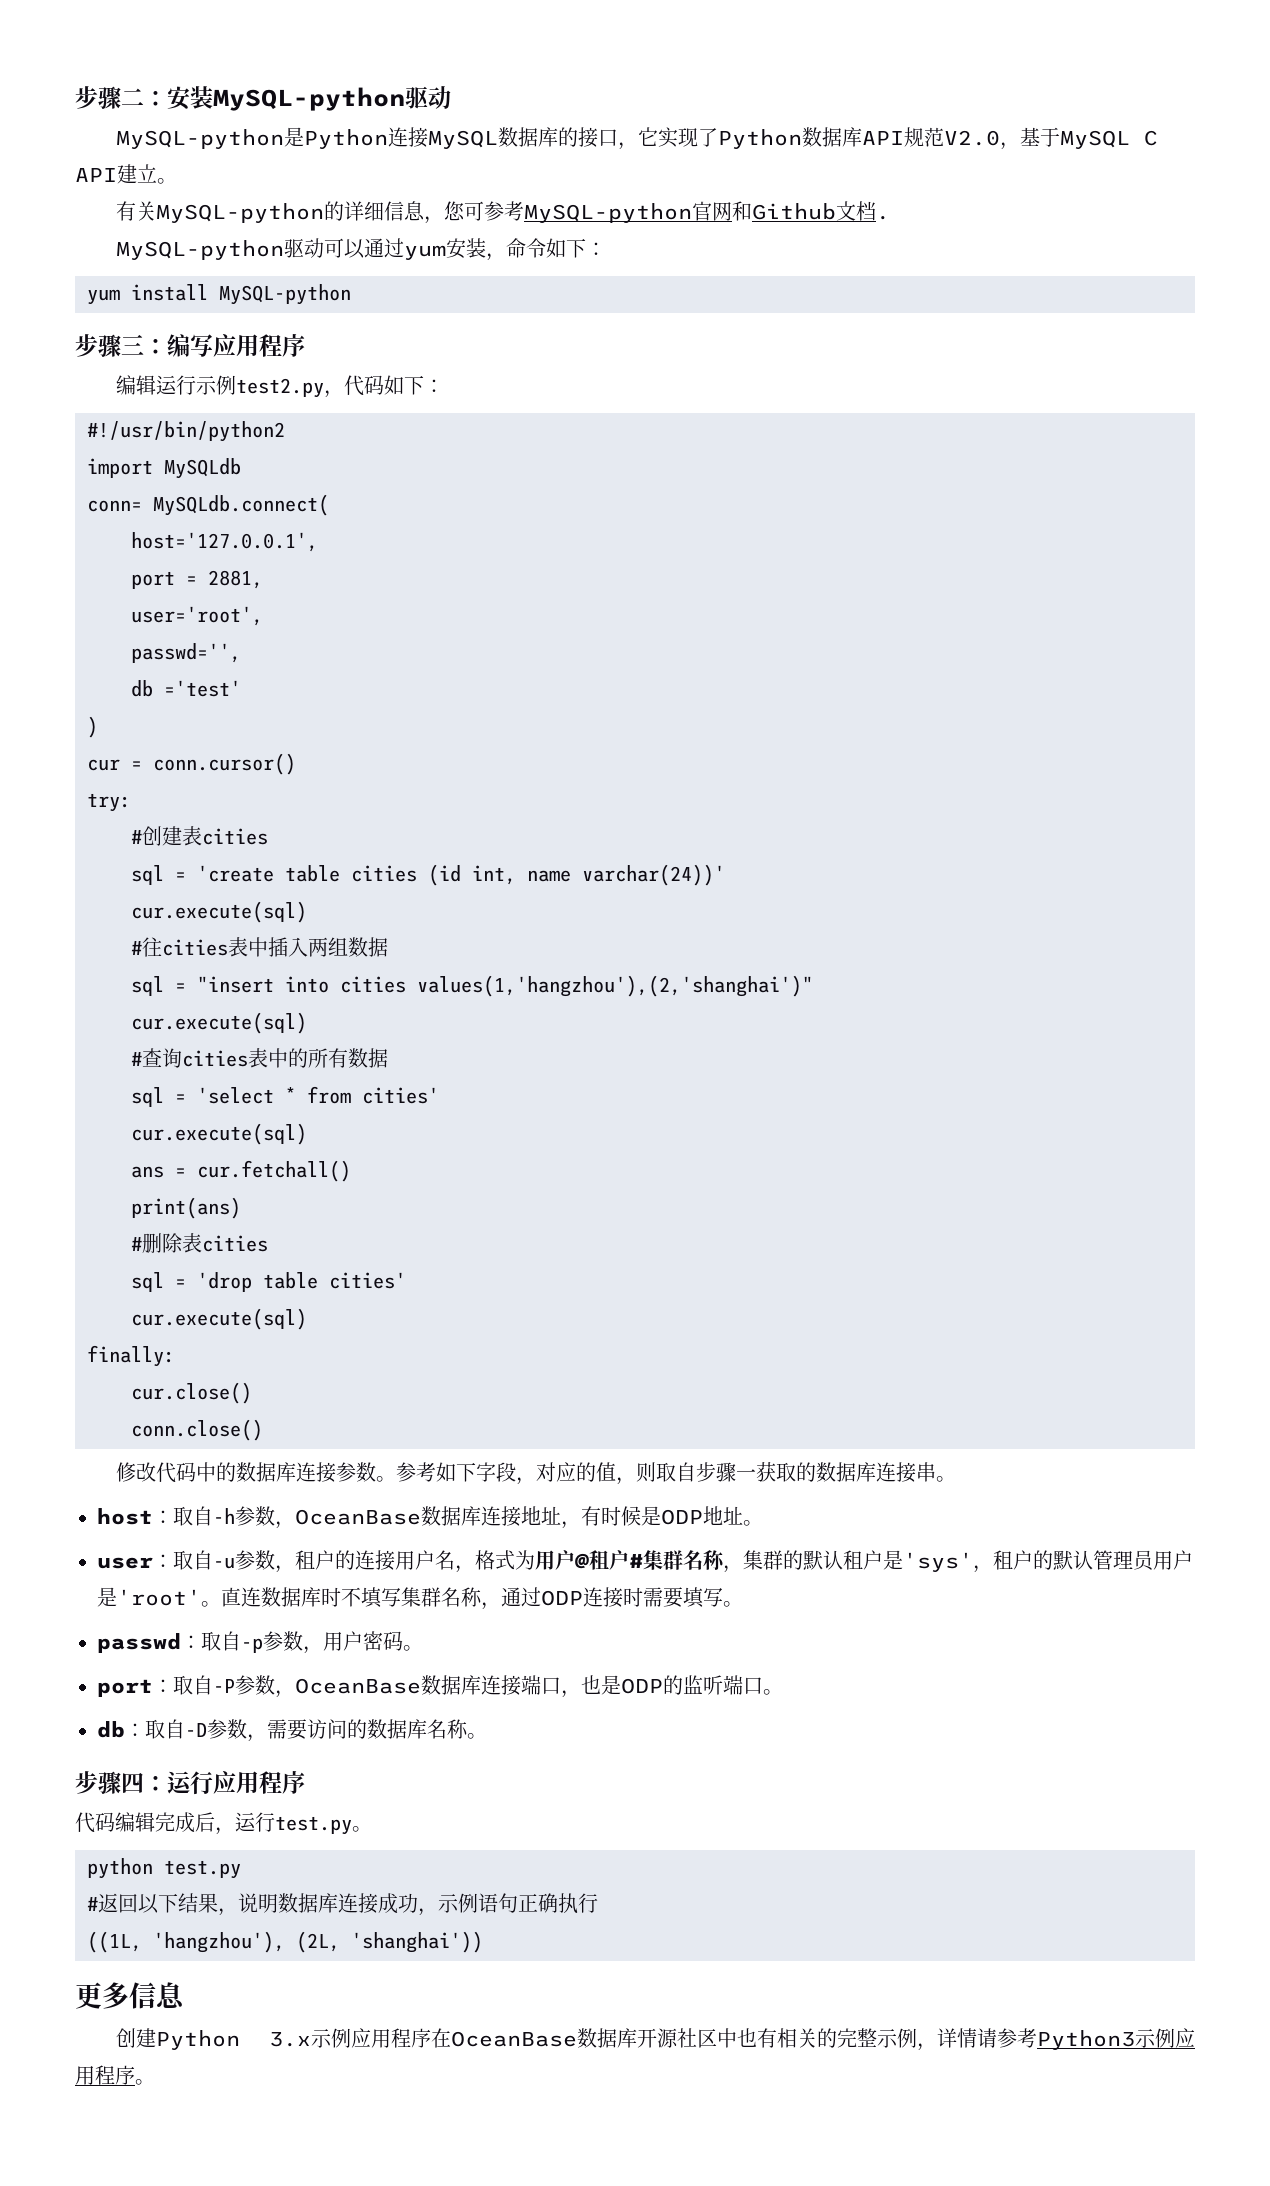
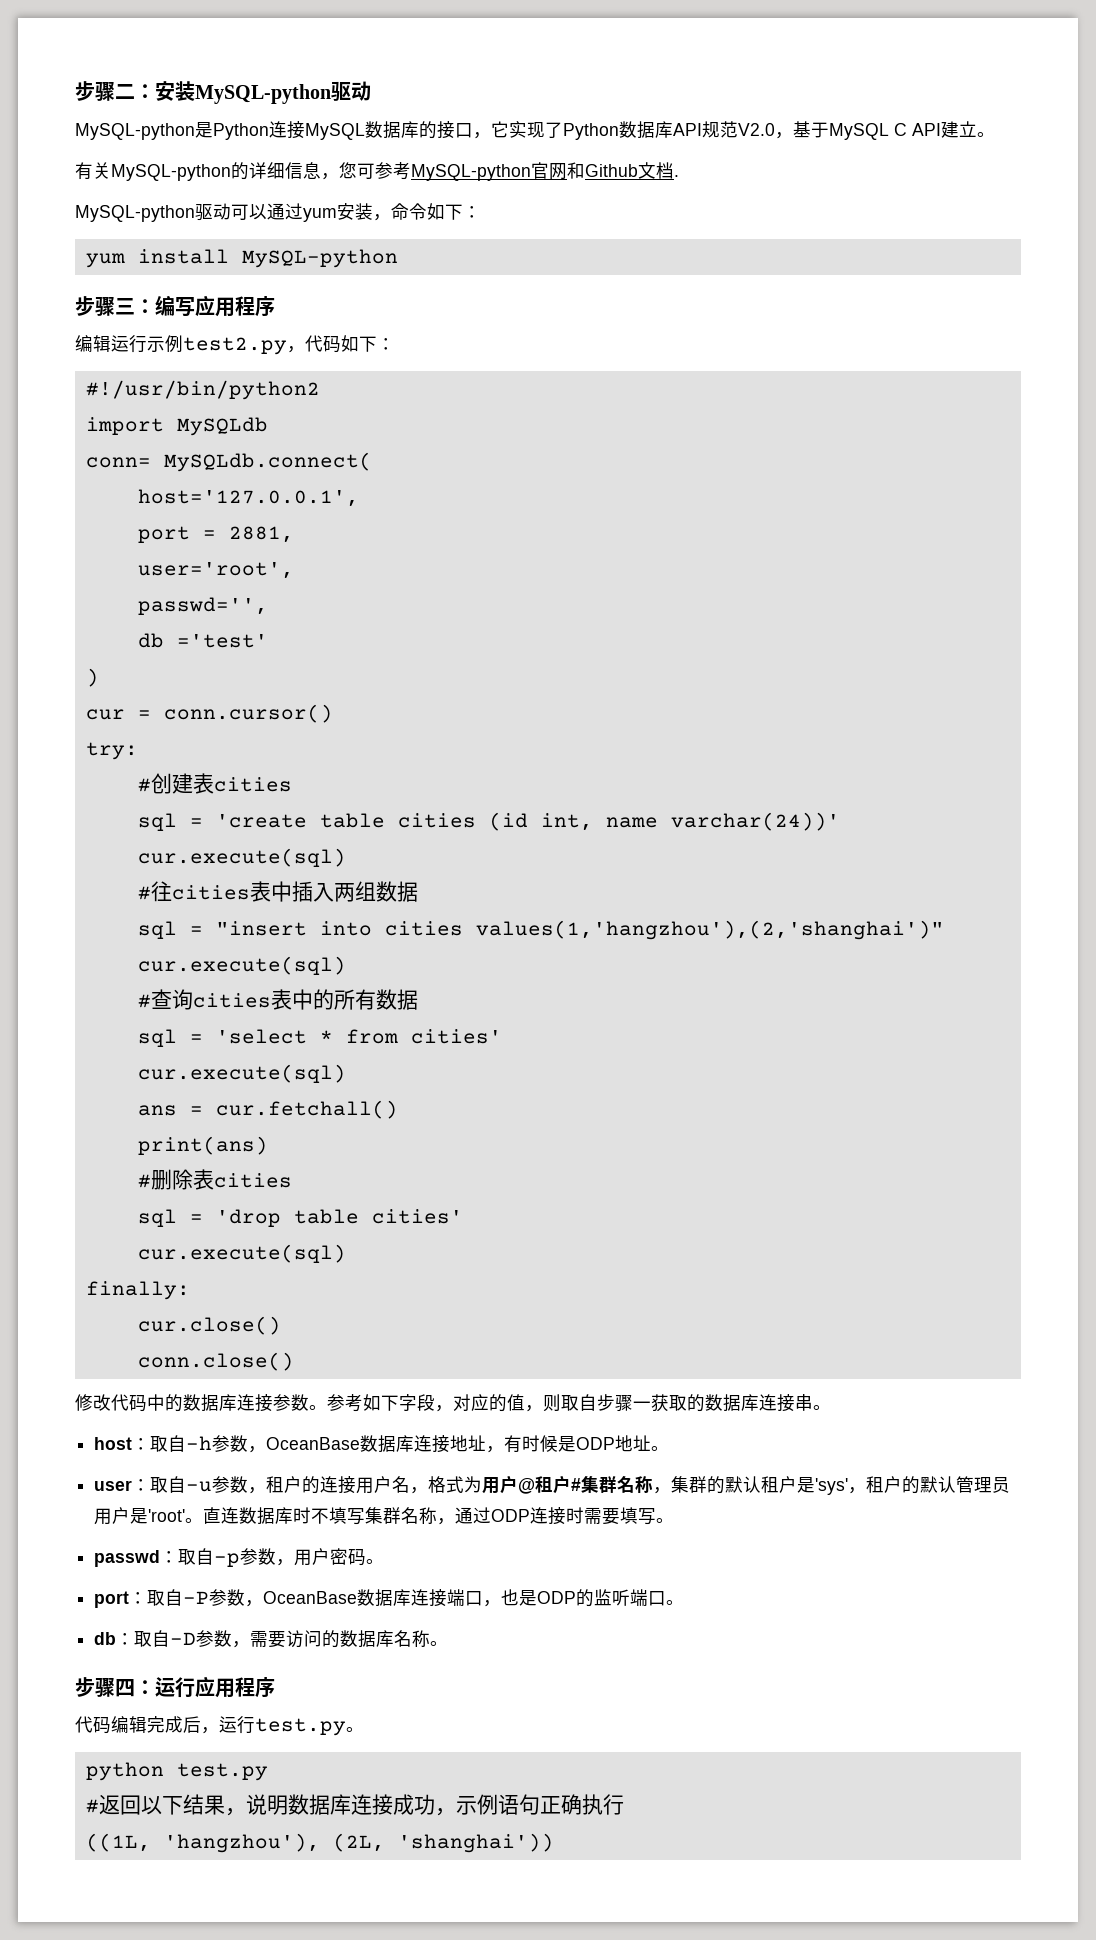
- 更多信息
- 创建Python 3.x示例应用程序在OceanBase数据库开源社区中也有相关的完整示例，详情请参考Python3示例应用程序。

